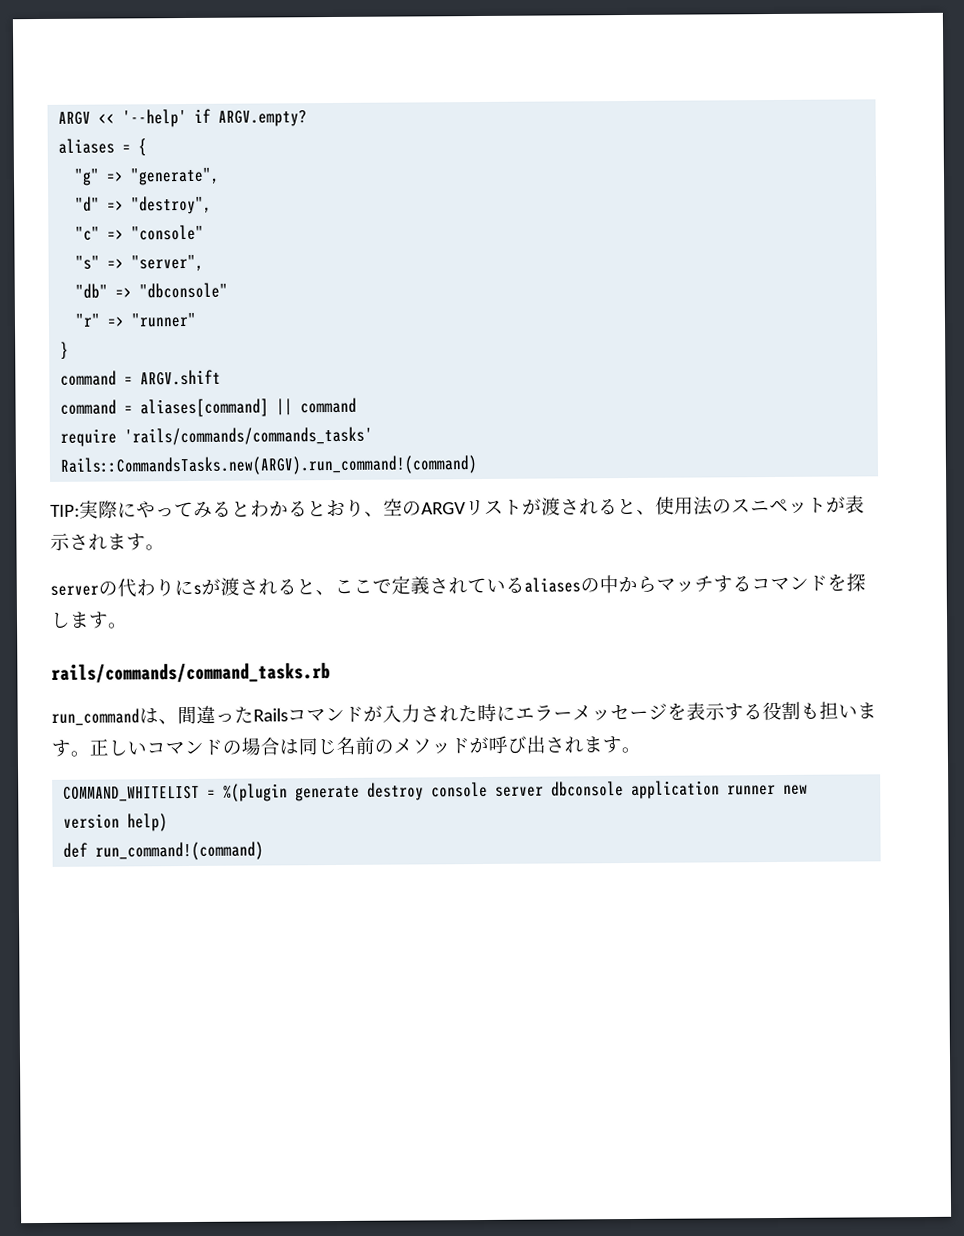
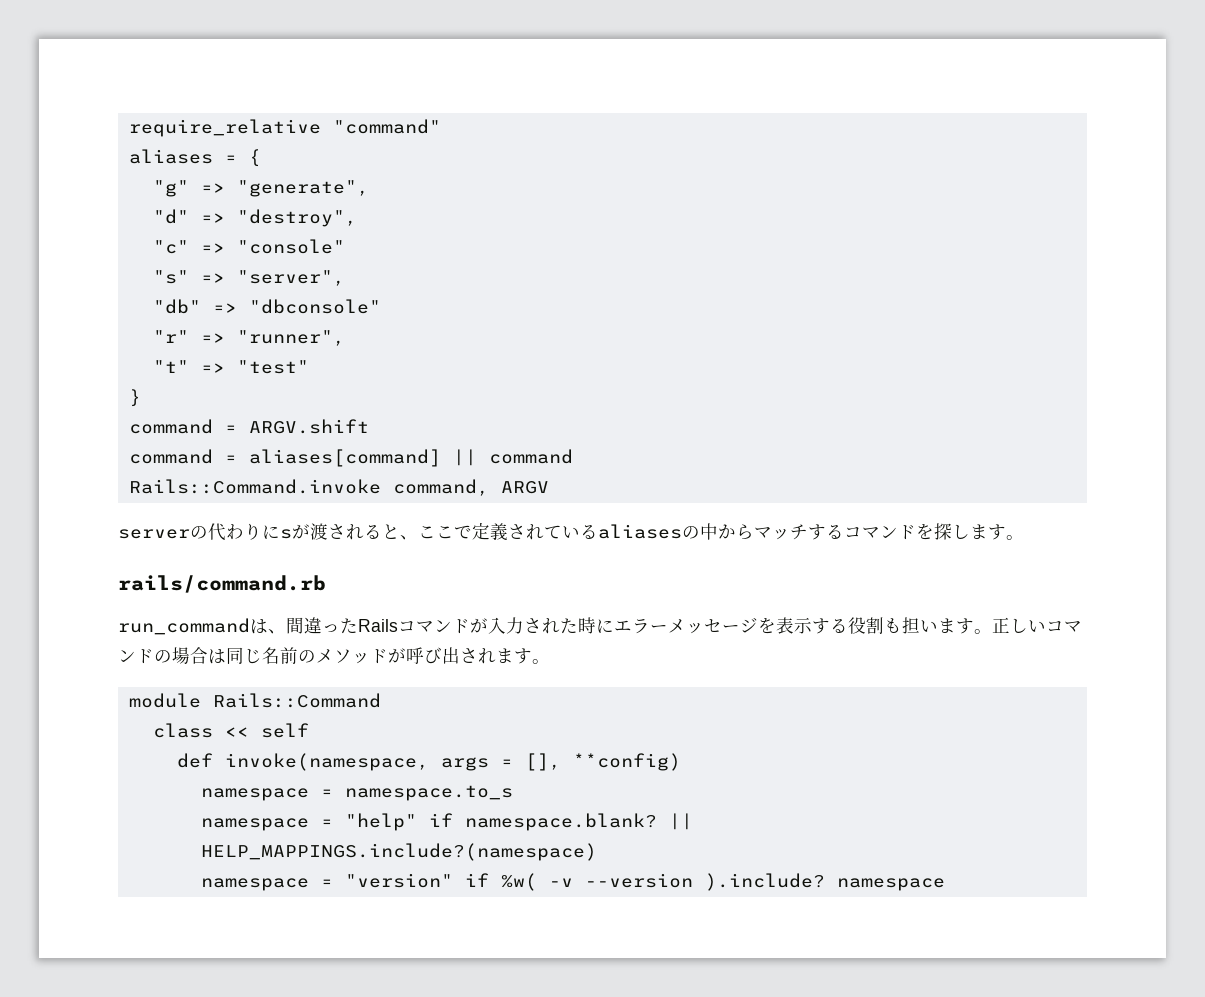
- ARGV << '--help' if ARGV.empty?
+ require_relative "command"
- "r" => "runner"
+ "r" => "runner",
+ "t" => "test"
- require 'rails/commands/commands_tasks'
- Rails::CommandsTasks.new(ARGV).run_command!(command)
- TIP:実際にやってみるとわかるとおり、空のARGVリストが渡されると、使用法のスニペットが表示されます。
+ Rails::Command.invoke command, ARGV
- rails/commands/command_tasks.rb
+ rails/command.rb
- COMMAND_WHITELIST = %(plugin generate destroy console server dbconsole application runner new version help)
- def run_command!(command)
+ module Rails::Command
+ class << self
+ def invoke(namespace, args = [], **config)
+ namespace = namespace.to_s
+ namespace = "help" if namespace.blank? || HELP_MAPPINGS.include?(namespace)
+ namespace = "version" if %w( -v --version ).include? namespace

